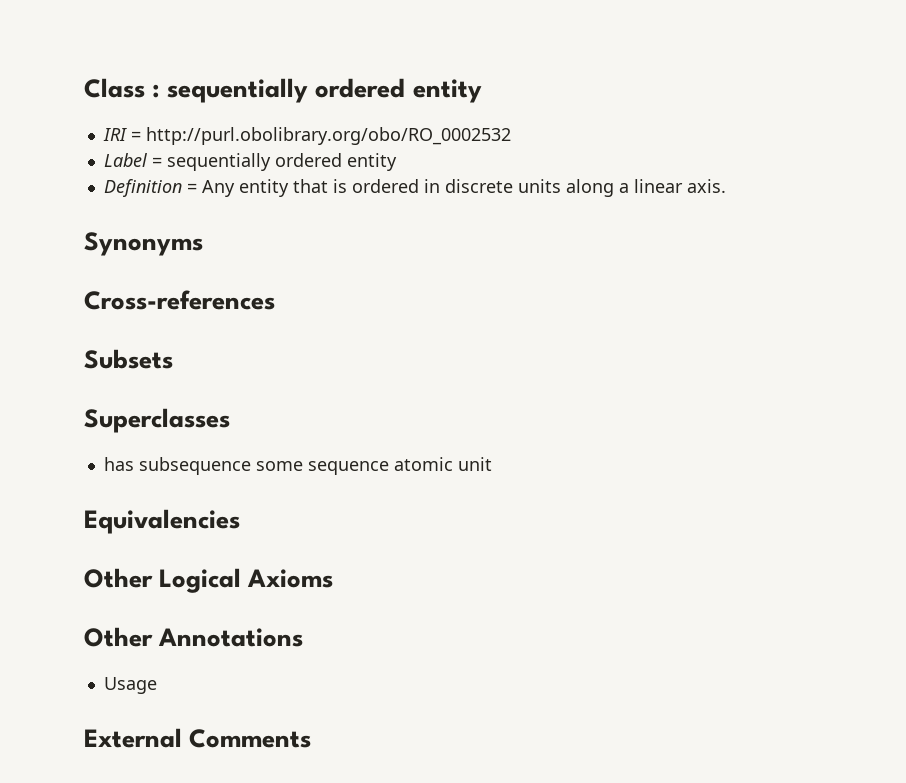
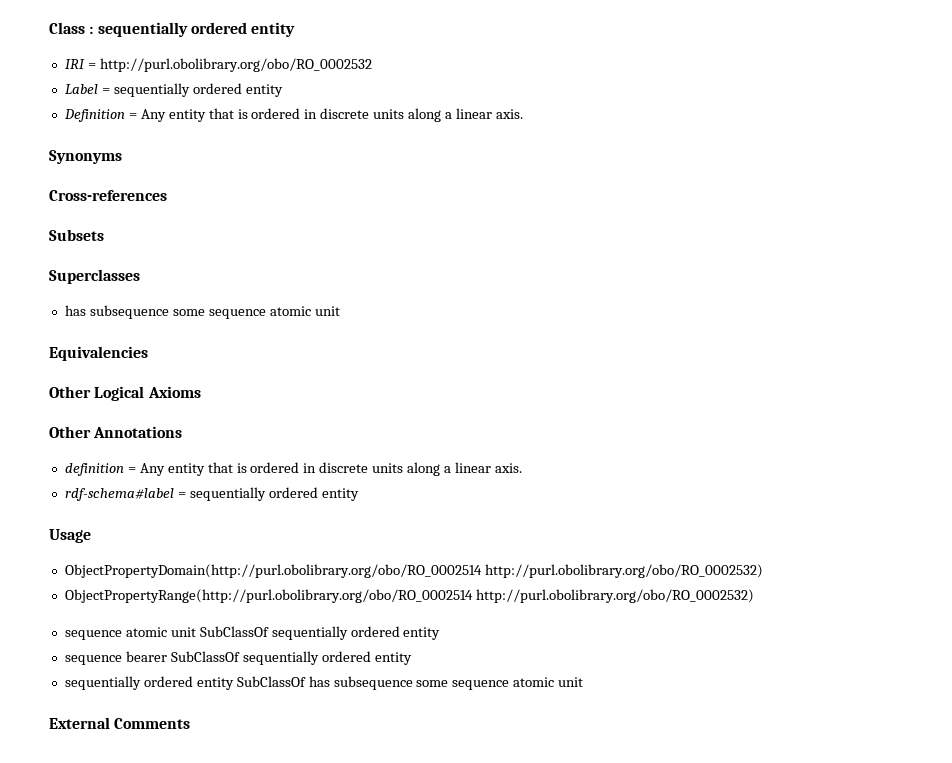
+ definition = Any entity that is ordered in discrete units along a linear axis.
+ rdf-schema#label = sequentially ordered entity
  Usage
+ ObjectPropertyDomain(http://purl.obolibrary.org/obo/RO_0002514 http://purl.obolibrary.org/obo/RO_0002532)
+ ObjectPropertyRange(http://purl.obolibrary.org/obo/RO_0002514 http://purl.obolibrary.org/obo/RO_0002532)
+ sequence atomic unit SubClassOf sequentially ordered entity
+ sequence bearer SubClassOf sequentially ordered entity
+ sequentially ordered entity SubClassOf has subsequence some sequence atomic unit

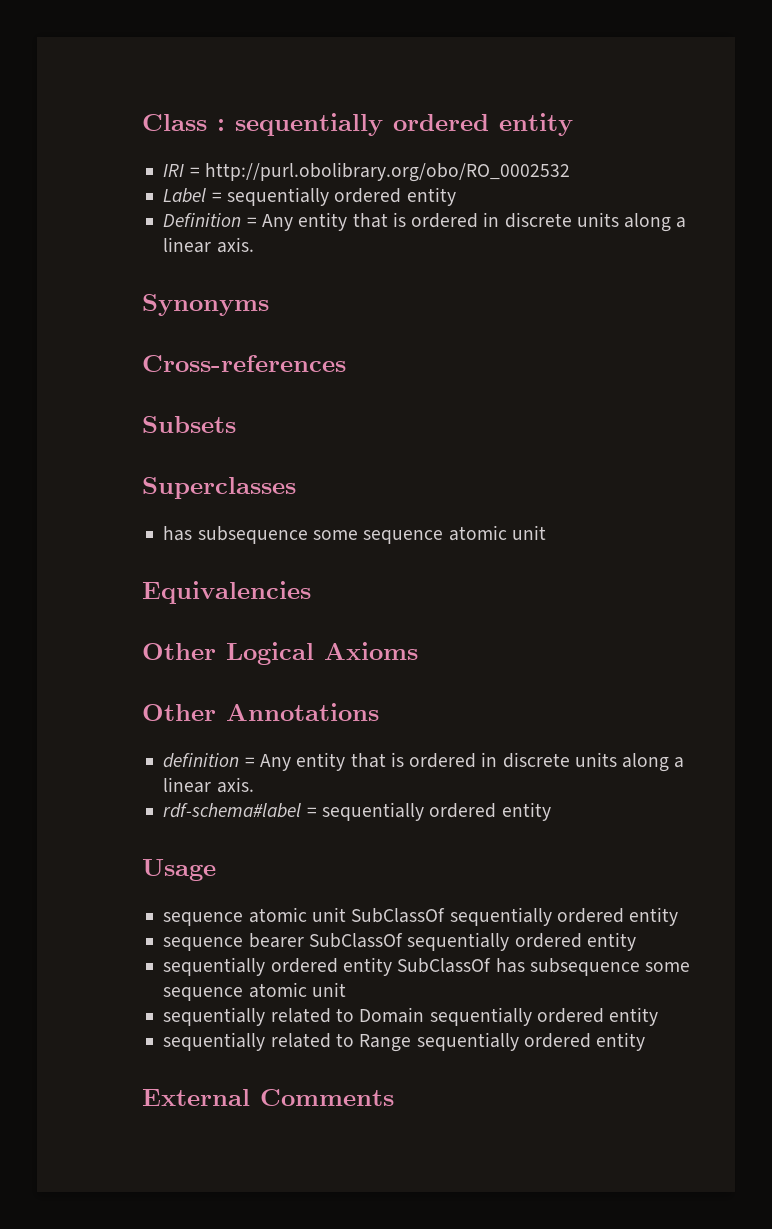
- ObjectPropertyDomain(http://purl.obolibrary.org/obo/RO_0002514 http://purl.obolibrary.org/obo/RO_0002532)
- ObjectPropertyRange(http://purl.obolibrary.org/obo/RO_0002514 http://purl.obolibrary.org/obo/RO_0002532)
+ sequentially related to Domain sequentially ordered entity
+ sequentially related to Range sequentially ordered entity

